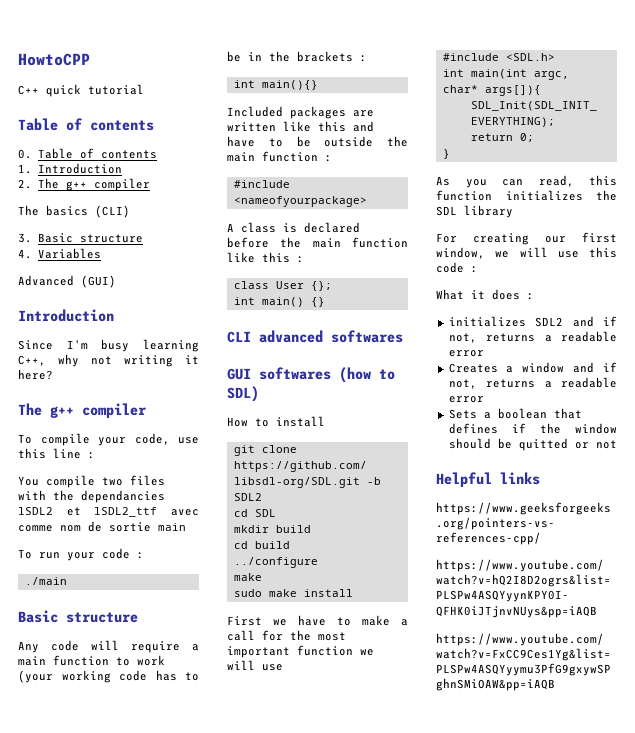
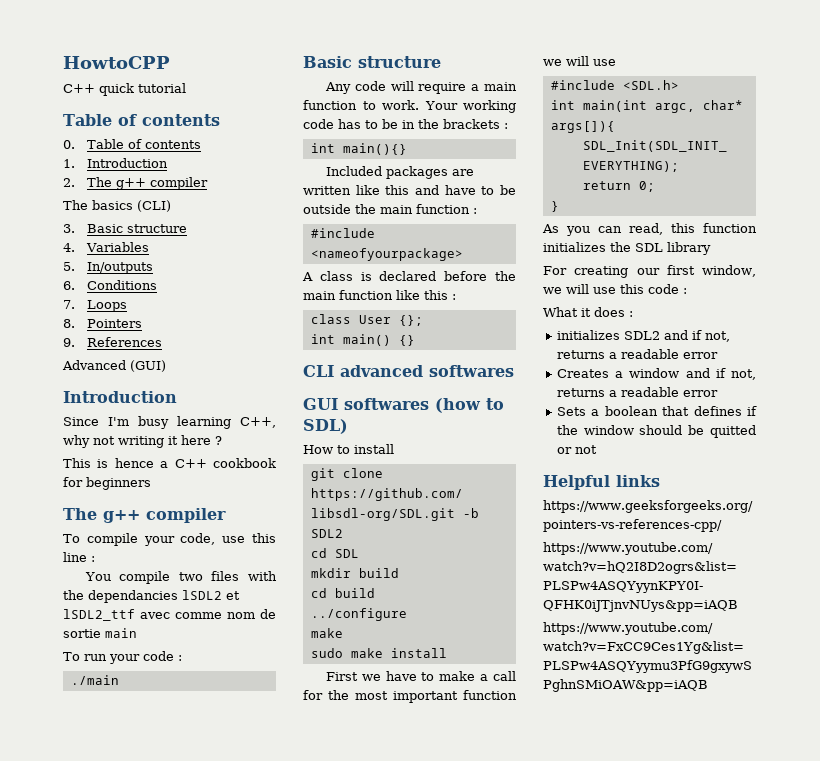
+ 5. In/outputs
+ 6. Conditions
+ 7. Loops
+ 8. Pointers
+ 9. References
- Since I'm busy learning C++, why not writing it here?
+ Since I'm busy learning C++, why not writing it here ?
+ This is hence a C++ cookbook for beginners
- Any code will require a main function to work (your working code has to be in the brackets :
+ Any code will require a main function to work. Your working code has to be in the brackets :

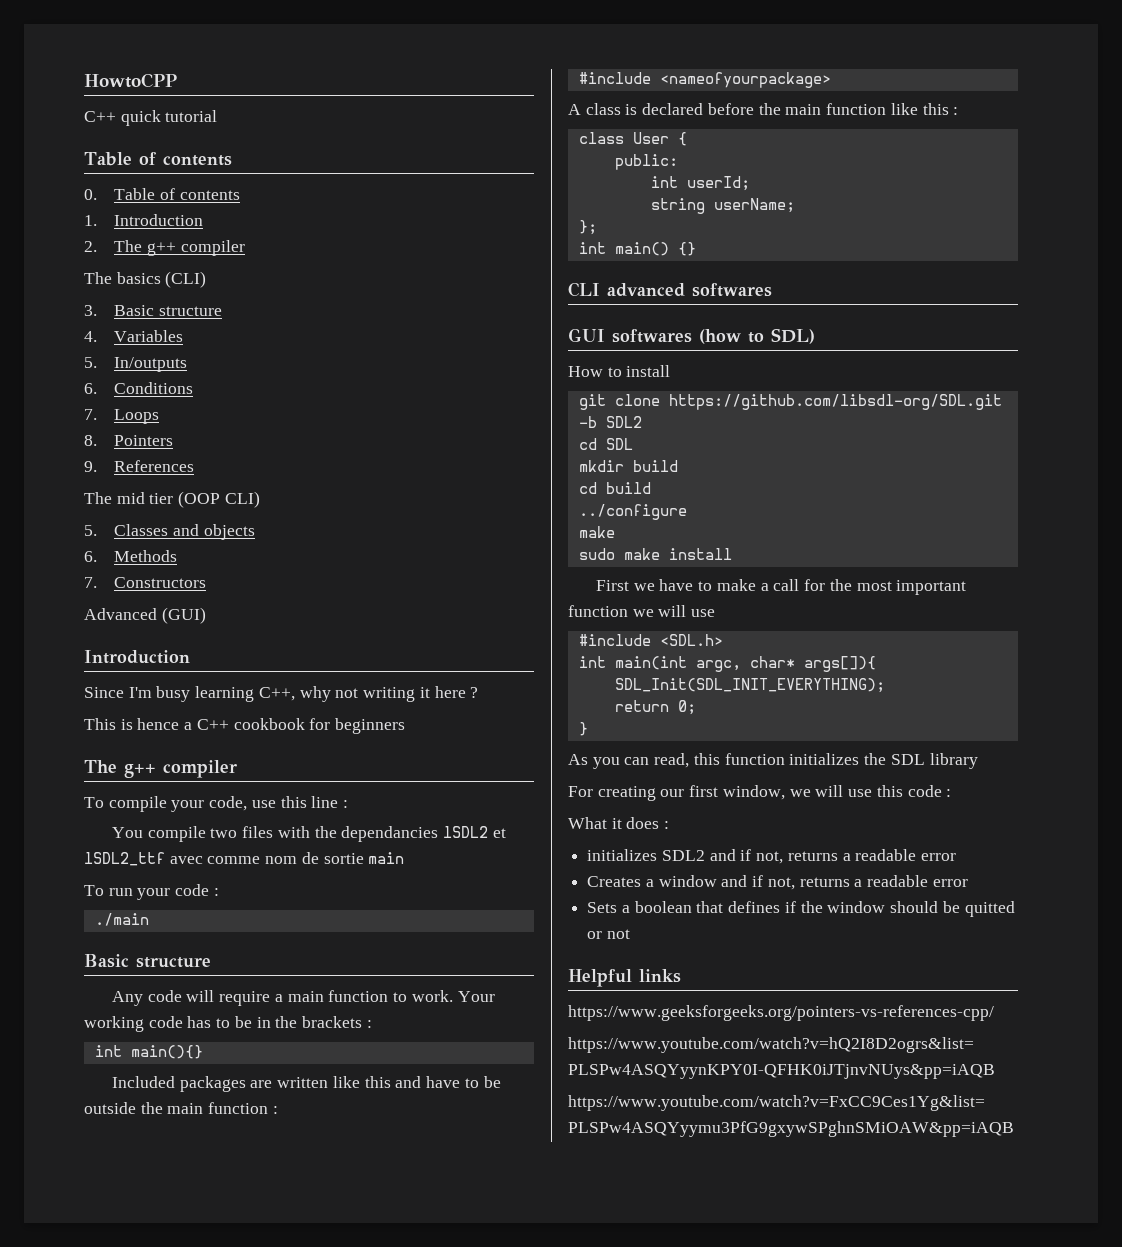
+ The mid tier (OOP CLI)
+ 5. Classes and objects
+ 6. Methods
+ 7. Constructors
- class User {};
+ class User {
+ public:
+ int userId;
+ string userName;
+ };

